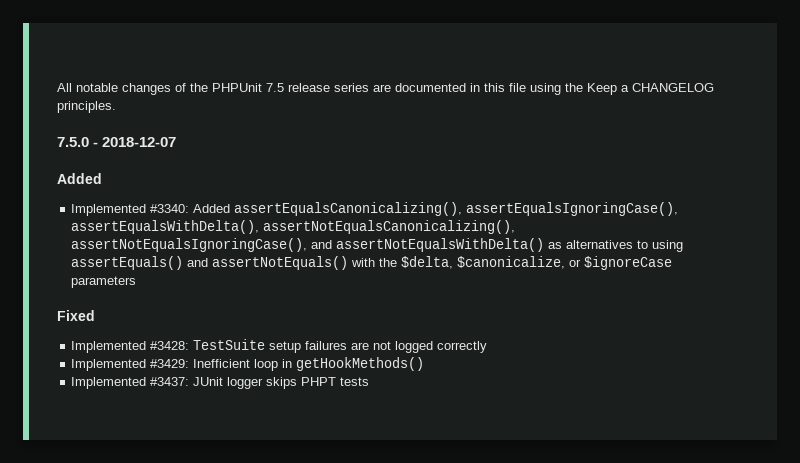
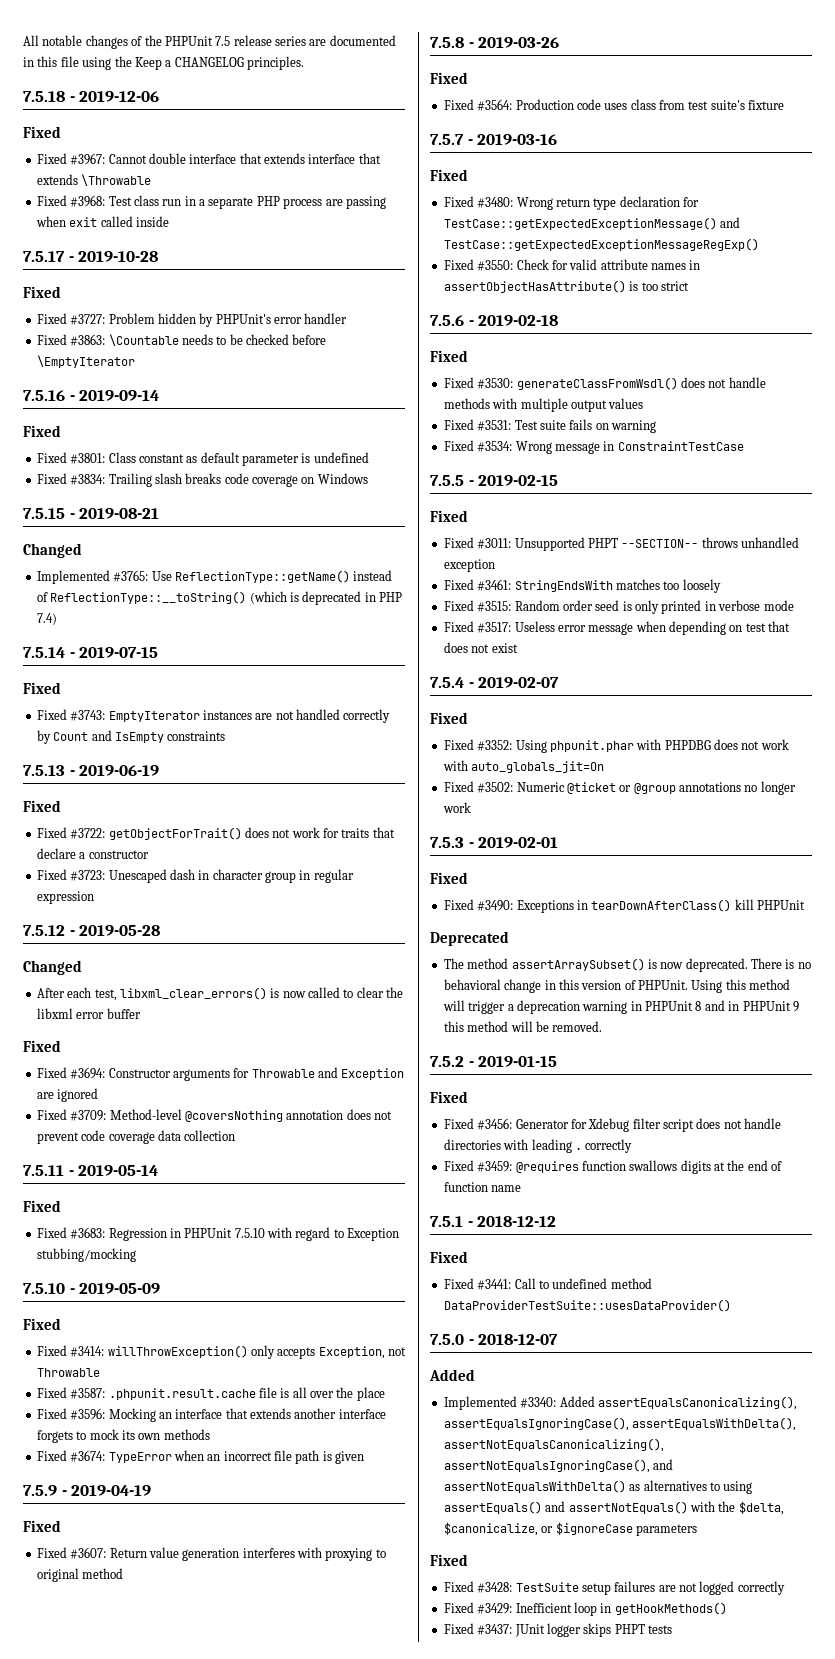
+ 7.5.18 - 2019-12-06
+ Fixed
+ Fixed #3967: Cannot double interface that extends interface that extends \Throwable
+ Fixed #3968: Test class run in a separate PHP process are passing when exit called inside
+ 7.5.17 - 2019-10-28
+ Fixed
+ Fixed #3727: Problem hidden by PHPUnit's error handler
+ Fixed #3863: \Countable needs to be checked before \EmptyIterator
+ 7.5.16 - 2019-09-14
+ Fixed
+ Fixed #3801: Class constant as default parameter is undefined
+ Fixed #3834: Trailing slash breaks code coverage on Windows
+ 7.5.15 - 2019-08-21
+ Changed
+ Implemented #3765: Use ReflectionType::getName() instead of ReflectionType::__toString() (which is deprecated in PHP 7.4)
+ 7.5.14 - 2019-07-15
+ Fixed
+ Fixed #3743: EmptyIterator instances are not handled correctly by Count and IsEmpty constraints
+ 7.5.13 - 2019-06-19
+ Fixed
+ Fixed #3722: getObjectForTrait() does not work for traits that declare a constructor
+ Fixed #3723: Unescaped dash in character group in regular expression
+ 7.5.12 - 2019-05-28
+ Changed
+ After each test, libxml_clear_errors() is now called to clear the libxml error buffer
+ Fixed
+ Fixed #3694: Constructor arguments for Throwable and Exception are ignored
+ Fixed #3709: Method-level @coversNothing annotation does not prevent code coverage data collection
+ 7.5.11 - 2019-05-14
+ Fixed
+ Fixed #3683: Regression in PHPUnit 7.5.10 with regard to Exception stubbing/mocking
+ 7.5.10 - 2019-05-09
+ Fixed
+ Fixed #3414: willThrowException() only accepts Exception, not Throwable
+ Fixed #3587: .phpunit.result.cache file is all over the place
+ Fixed #3596: Mocking an interface that extends another interface forgets to mock its own methods
+ Fixed #3674: TypeError when an incorrect file path is given
+ 7.5.9 - 2019-04-19
+ Fixed
+ Fixed #3607: Return value generation interferes with proxying to original method
+ 7.5.8 - 2019-03-26
+ Fixed
+ Fixed #3564: Production code uses class from test suite's fixture
+ 7.5.7 - 2019-03-16
+ Fixed
+ Fixed #3480: Wrong return type declaration for TestCase::getExpectedExceptionMessage() and TestCase::getExpectedExceptionMessageRegExp()
+ Fixed #3550: Check for valid attribute names in assertObjectHasAttribute() is too strict
+ 7.5.6 - 2019-02-18
+ Fixed
+ Fixed #3530: generateClassFromWsdl() does not handle methods with multiple output values
+ Fixed #3531: Test suite fails on warning
+ Fixed #3534: Wrong message in ConstraintTestCase
+ 7.5.5 - 2019-02-15
+ Fixed
+ Fixed #3011: Unsupported PHPT --SECTION-- throws unhandled exception
+ Fixed #3461: StringEndsWith matches too loosely
+ Fixed #3515: Random order seed is only printed in verbose mode
+ Fixed #3517: Useless error message when depending on test that does not exist
+ 7.5.4 - 2019-02-07
+ Fixed
+ Fixed #3352: Using phpunit.phar with PHPDBG does not work with auto_globals_jit=On
+ Fixed #3502: Numeric @ticket or @group annotations no longer work
+ 7.5.3 - 2019-02-01
+ Fixed
+ Fixed #3490: Exceptions in tearDownAfterClass() kill PHPUnit
+ Deprecated
+ The method assertArraySubset() is now deprecated. There is no behavioral change in this version of PHPUnit. Using this method will trigger a deprecation warning in PHPUnit 8 and in PHPUnit 9 this method will be removed.
+ 7.5.2 - 2019-01-15
+ Fixed
+ Fixed #3456: Generator for Xdebug filter script does not handle directories with leading . correctly
+ Fixed #3459: @requires function swallows digits at the end of function name
+ 7.5.1 - 2018-12-12
+ Fixed
+ Fixed #3441: Call to undefined method DataProviderTestSuite::usesDataProvider()
- Implemented #3428: TestSuite setup failures are not logged correctly
+ Fixed #3428: TestSuite setup failures are not logged correctly
- Implemented #3429: Inefficient loop in getHookMethods()
+ Fixed #3429: Inefficient loop in getHookMethods()
- Implemented #3437: JUnit logger skips PHPT tests
+ Fixed #3437: JUnit logger skips PHPT tests

